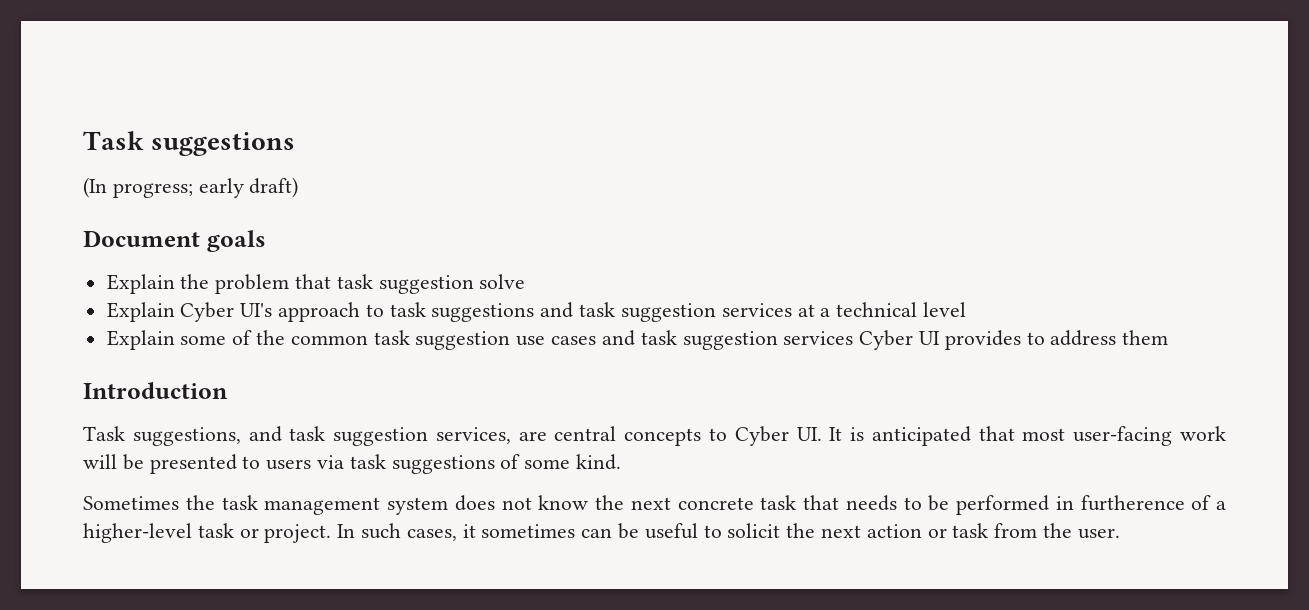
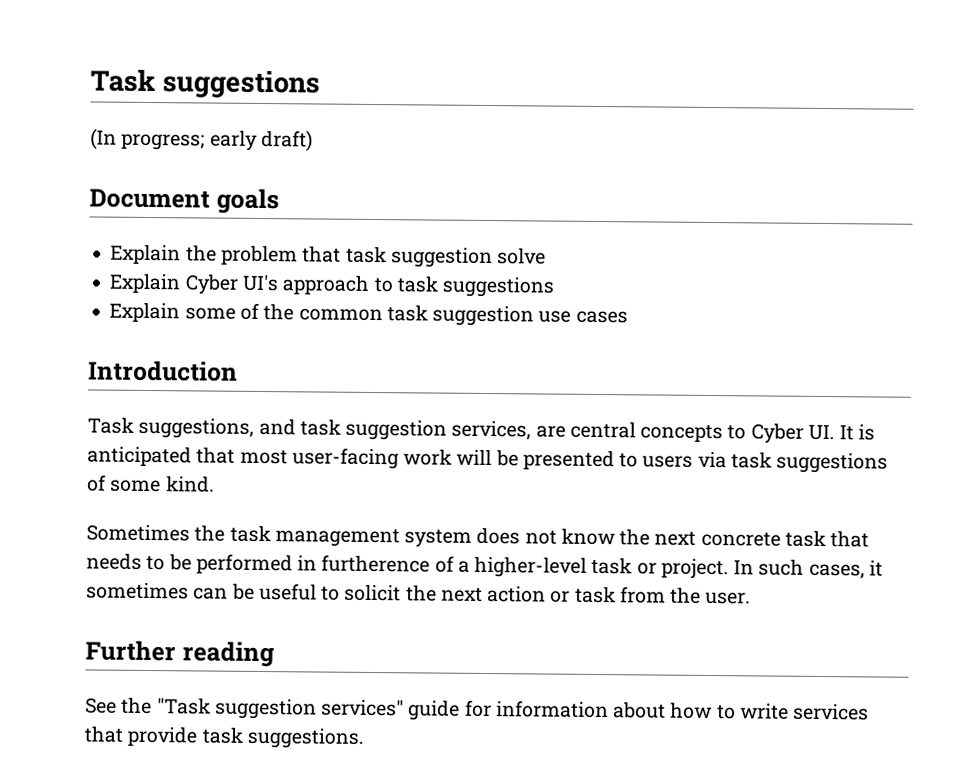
- Explain Cyber UI's approach to task suggestions and task suggestion services at a technical level
+ Explain Cyber UI's approach to task suggestions
- Explain some of the common task suggestion use cases and task suggestion services Cyber UI provides to address them
+ Explain some of the common task suggestion use cases
+ Further reading
+ See the "Task suggestion services" guide for information about how to write services that provide task suggestions.

